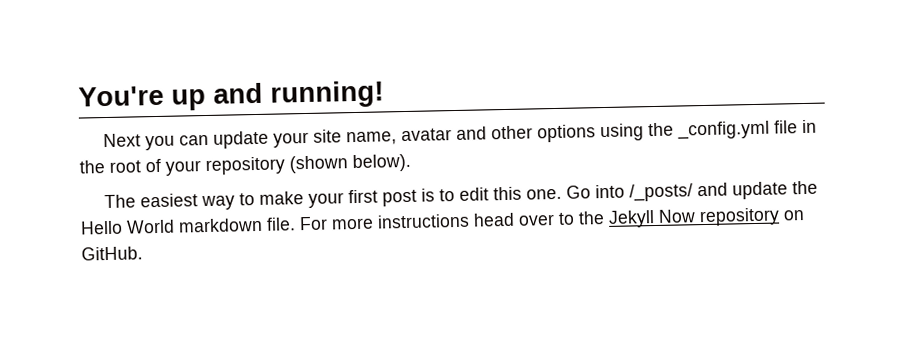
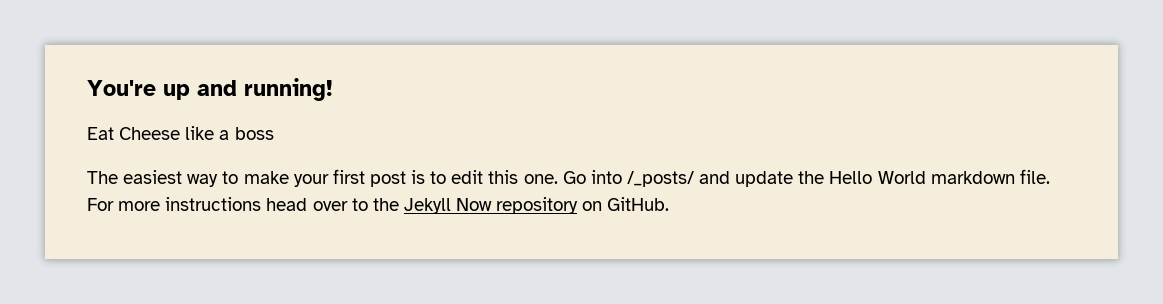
- Next you can update your site name, avatar and other options using the _config.yml file in the root of your repository (shown below).
+ Eat Cheese like a boss

